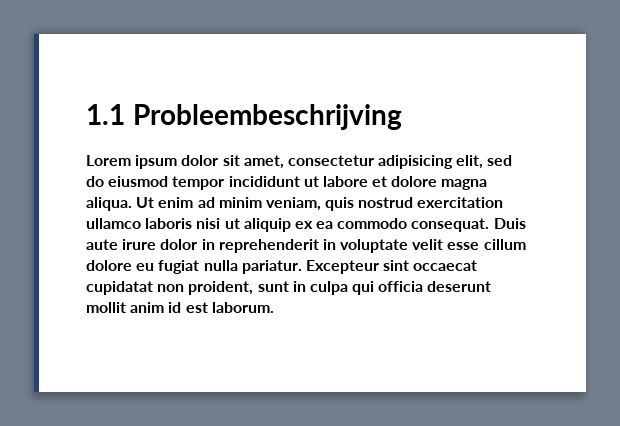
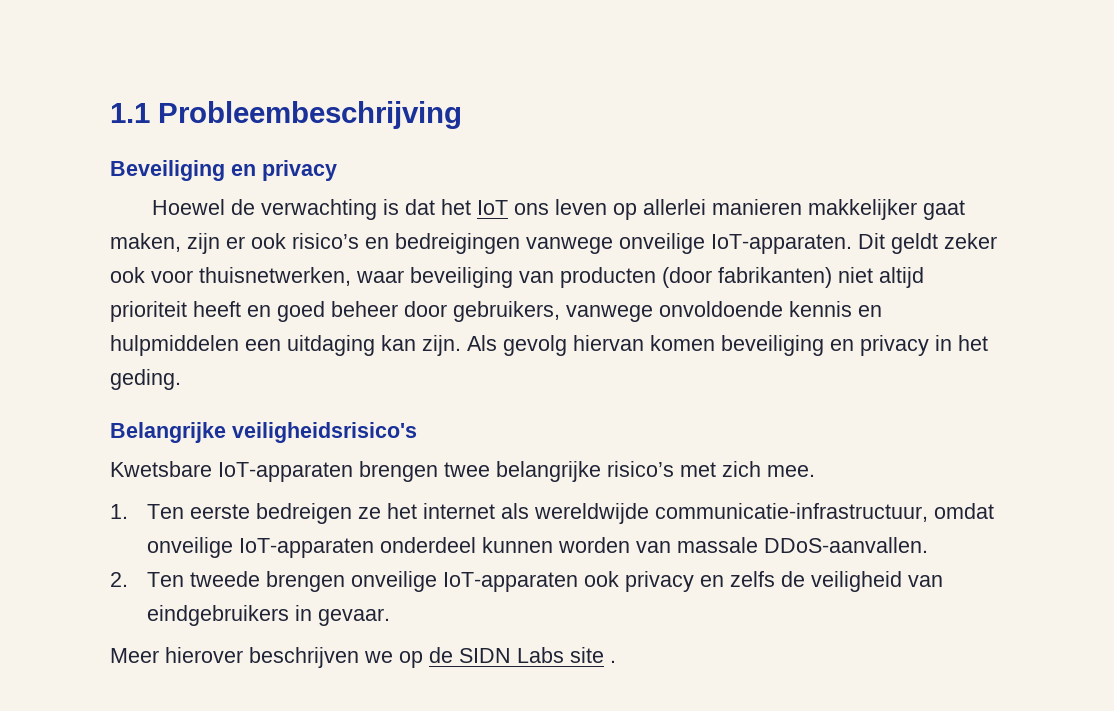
- Lorem ipsum dolor sit amet, consectetur adipisicing elit, sed do eiusmod tempor incididunt ut labore et dolore magna aliqua. Ut enim ad minim veniam, quis nostrud exercitation ullamco laboris nisi ut aliquip ex ea commodo consequat. Duis aute irure dolor in reprehenderit in voluptate velit esse cillum dolore eu fugiat nulla pariatur. Excepteur sint occaecat cupidatat non proident, sunt in culpa qui officia deserunt mollit anim id est laborum.
+ Beveiliging en privacy
+ Hoewel de verwachting is dat het IoT ons leven op allerlei manieren makkelijker gaat maken, zijn er ook risico’s en bedreigingen vanwege onveilige IoT-apparaten. Dit geldt zeker ook voor thuisnetwerken, waar beveiliging van producten (door fabrikanten) niet altijd prioriteit heeft en goed beheer door gebruikers, vanwege onvoldoende kennis en hulpmiddelen een uitdaging kan zijn. Als gevolg hiervan komen beveiliging en privacy in het geding.
+ Belangrijke veiligheidsrisico's
+ Kwetsbare IoT-apparaten brengen twee belangrijke risico’s met zich mee.
+ 1. Ten eerste bedreigen ze het internet als wereldwijde communicatie-infrastructuur, omdat onveilige IoT-apparaten onderdeel kunnen worden van massale DDoS-aanvallen.
+ 2. Ten tweede brengen onveilige IoT-apparaten ook privacy en zelfs de veiligheid van eindgebruikers in gevaar.
+ Meer hierover beschrijven we op de SIDN Labs site .

